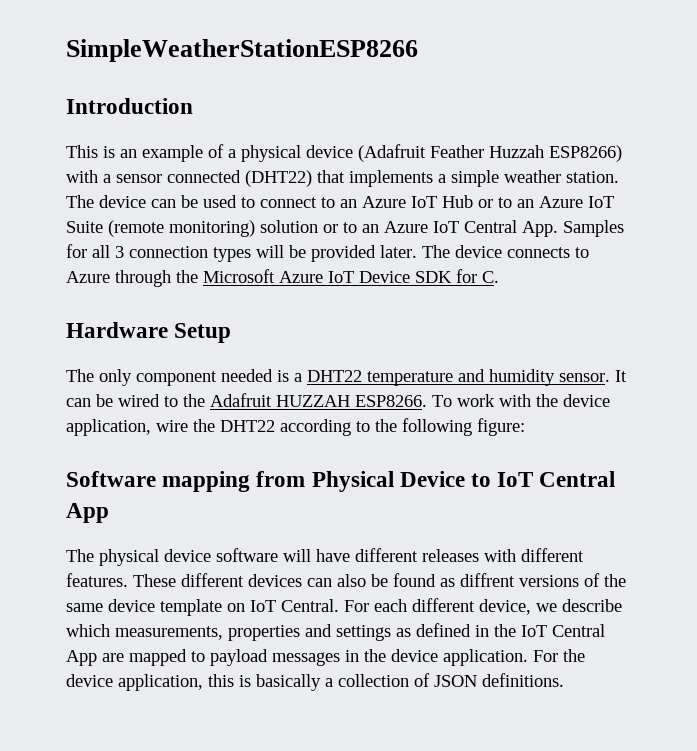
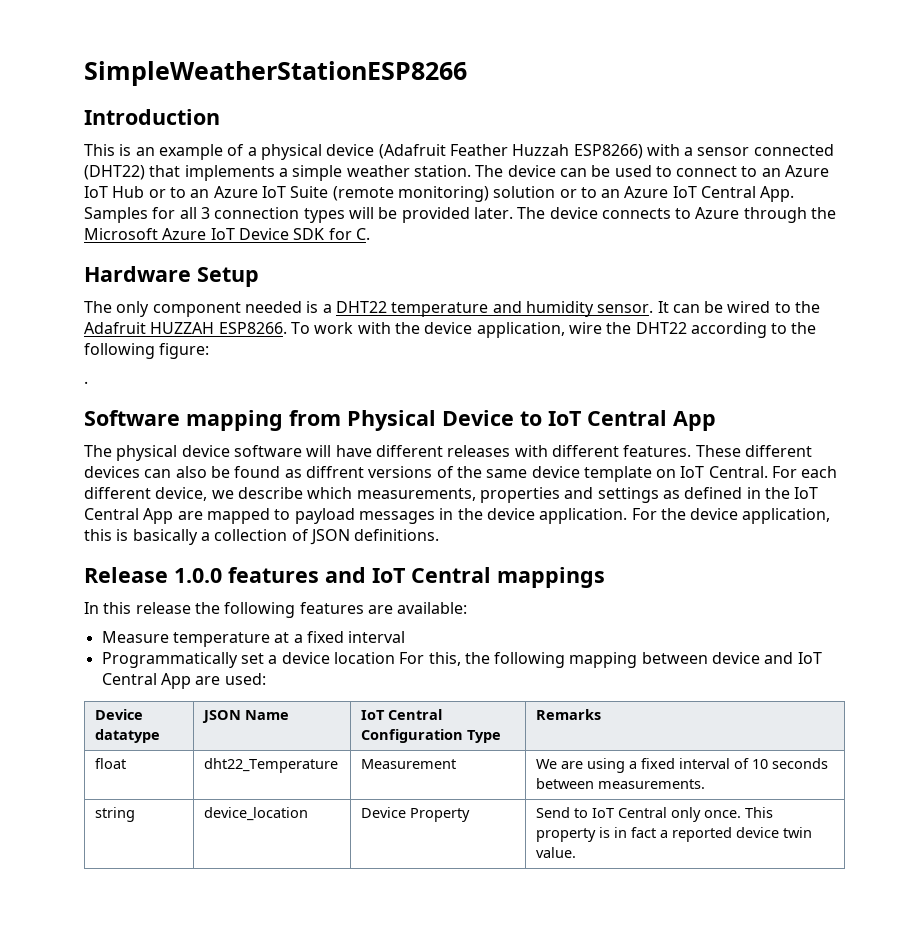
+ .
+ Release 1.0.0 features and IoT Central mappings
+ In this release the following features are available:
+ Measure temperature at a fixed interval
+ Programmatically set a device location For this, the following mapping between device and IoT Central App are used:
+ Device datatype | JSON Name | IoT Central Configuration Type | Remarks
+ float | dht22_Temperature | Measurement | We are using a fixed interval of 10 seconds between measurements.
+ string | device_location | Device Property | Send to IoT Central only once. This property is in fact a reported device twin value.

